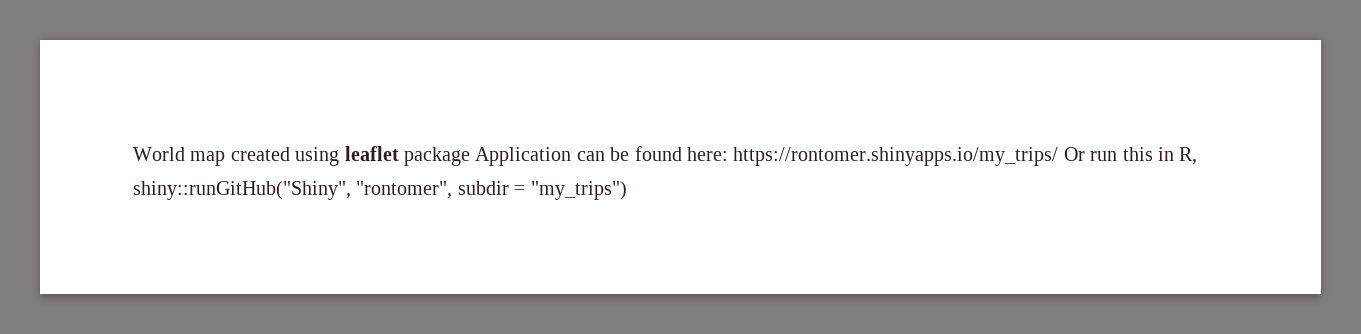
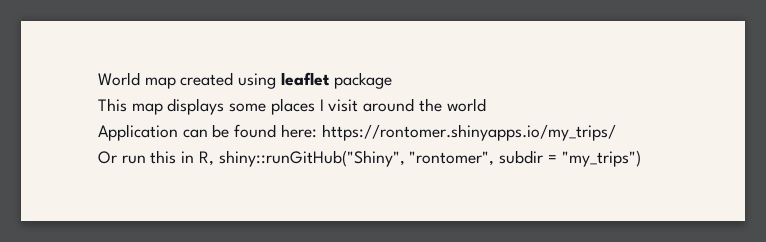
- World map created using leaflet package Application can be found here: https://rontomer.shinyapps.io/my_trips/ Or run this in R, shiny::runGitHub("Shiny", "rontomer", subdir = "my_trips")
+ World map created using leaflet package
+ This map displays some places I visit around the world
+ Application can be found here: https://rontomer.shinyapps.io/my_trips/
+ Or run this in R, shiny::runGitHub("Shiny", "rontomer", subdir = "my_trips")

